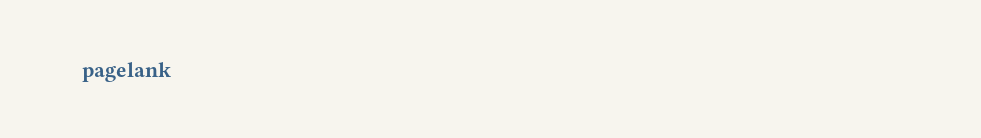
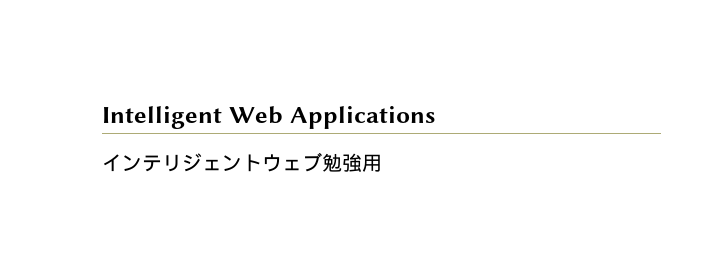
- pagelank
+ Intelligent Web Applications
+ インテリジェントウェブ勉強用

